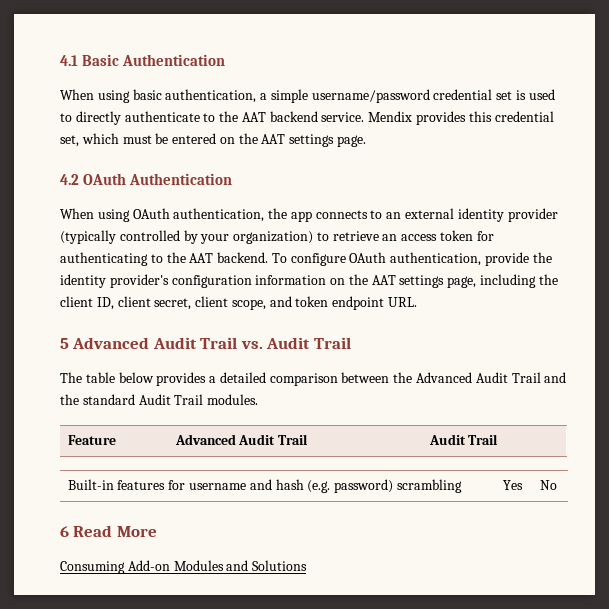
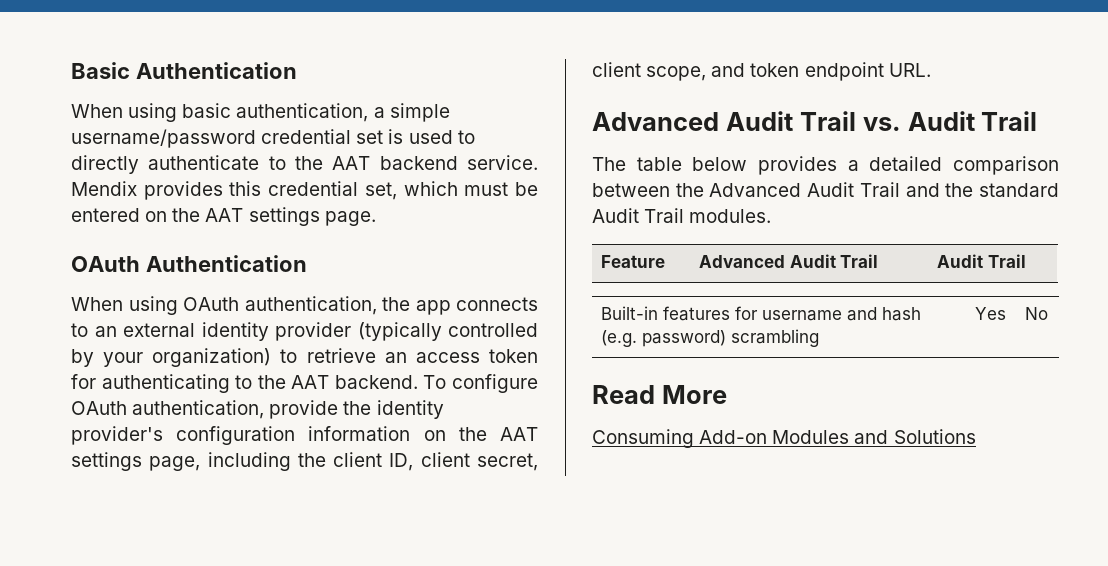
- 4.1 Basic Authentication
+ Basic Authentication
- 4.2 OAuth Authentication
+ OAuth Authentication
- 5 Advanced Audit Trail vs. Audit Trail
+ Advanced Audit Trail vs. Audit Trail
- 6 Read More
+ Read More

